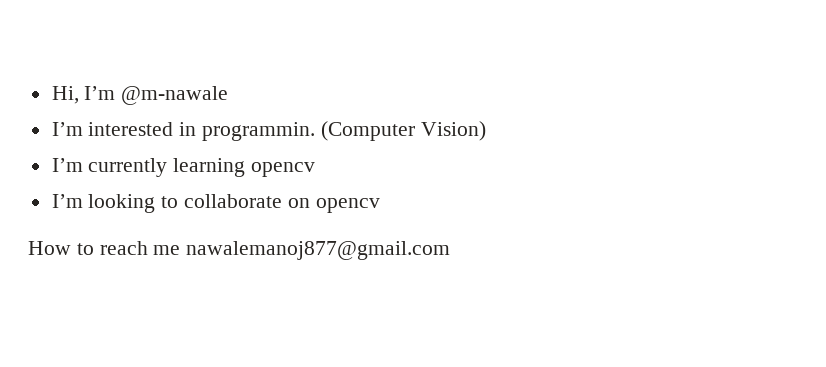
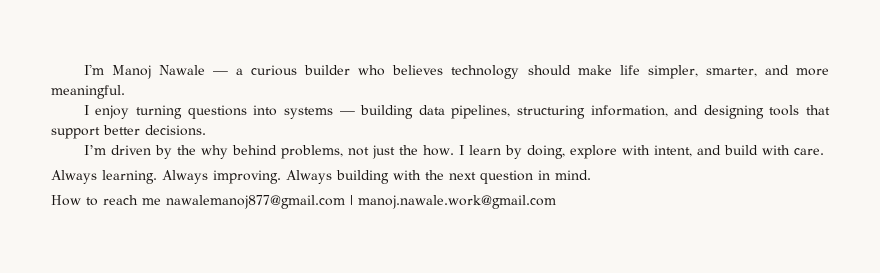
- Hi, I’m @m-nawale
- I’m interested in programmin. (Computer Vision)
- I’m currently learning opencv
- I’m looking to collaborate on opencv
+ I'm Manoj Nawale — a curious builder who believes technology should make life simpler, smarter, and more meaningful.
+ I enjoy turning questions into systems — building data pipelines, structuring information, and designing tools that support better decisions.
+ I’m driven by the why behind problems, not just the how. I learn by doing, explore with intent, and build with care.
+ Always learning. Always improving. Always building with the next question in mind.
- How to reach me nawalemanoj877@gmail.com
+ How to reach me nawalemanoj877@gmail.com | manoj.nawale.work@gmail.com

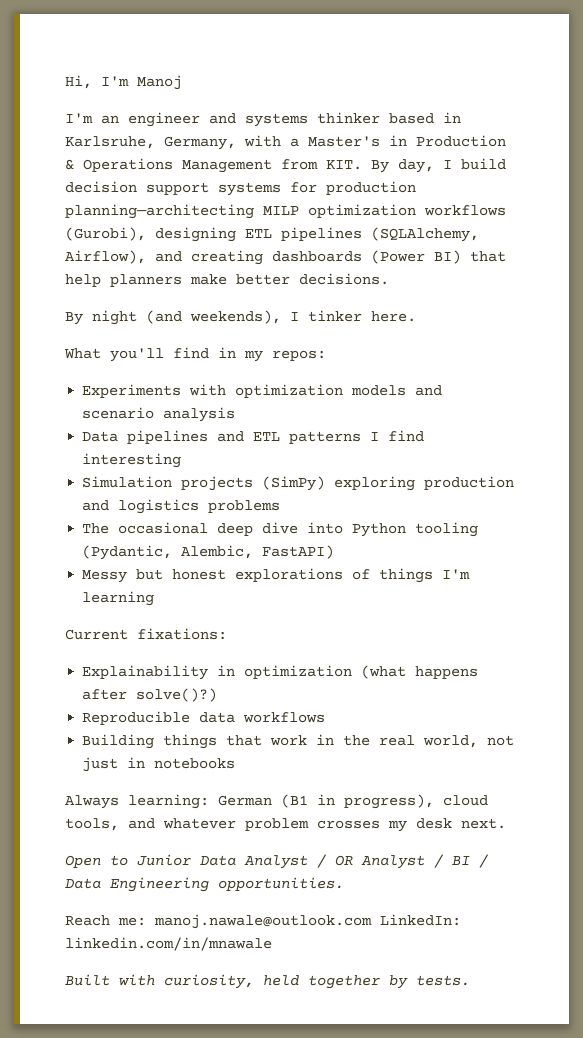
- I'm Manoj Nawale — a curious builder who believes technology should make life simpler, smarter, and more meaningful.
- I enjoy turning questions into systems — building data pipelines, structuring information, and designing tools that support better decisions.
- I’m driven by the why behind problems, not just the how. I learn by doing, explore with intent, and build with care.
- Always learning. Always improving. Always building with the next question in mind.
- How to reach me nawalemanoj877@gmail.com | manoj.nawale.work@gmail.com
+ Hi, I'm Manoj
+ I'm an engineer and systems thinker based in Karlsruhe, Germany, with a Master's in Production & Operations Management from KIT. By day, I build decision support systems for production planning—architecting MILP optimization workflows (Gurobi), designing ETL pipelines (SQLAlchemy, Airflow), and creating dashboards (Power BI) that help planners make better decisions.
+ By night (and weekends), I tinker here.
+ What you'll find in my repos:
+ Experiments with optimization models and scenario analysis
+ Data pipelines and ETL patterns I find interesting
+ Simulation projects (SimPy) exploring production and logistics problems
+ The occasional deep dive into Python tooling (Pydantic, Alembic, FastAPI)
+ Messy but honest explorations of things I'm learning
+ Current fixations:
+ Explainability in optimization (what happens after solve()?)
+ Reproducible data workflows
+ Building things that work in the real world, not just in notebooks
+ Always learning: German (B1 in progress), cloud tools, and whatever problem crosses my desk next.
+ Open to Junior Data Analyst / OR Analyst / BI / Data Engineering opportunities.
+ Reach me: manoj.nawale@outlook.com LinkedIn: linkedin.com/in/mnawale
+ Built with curiosity, held together by tests.

